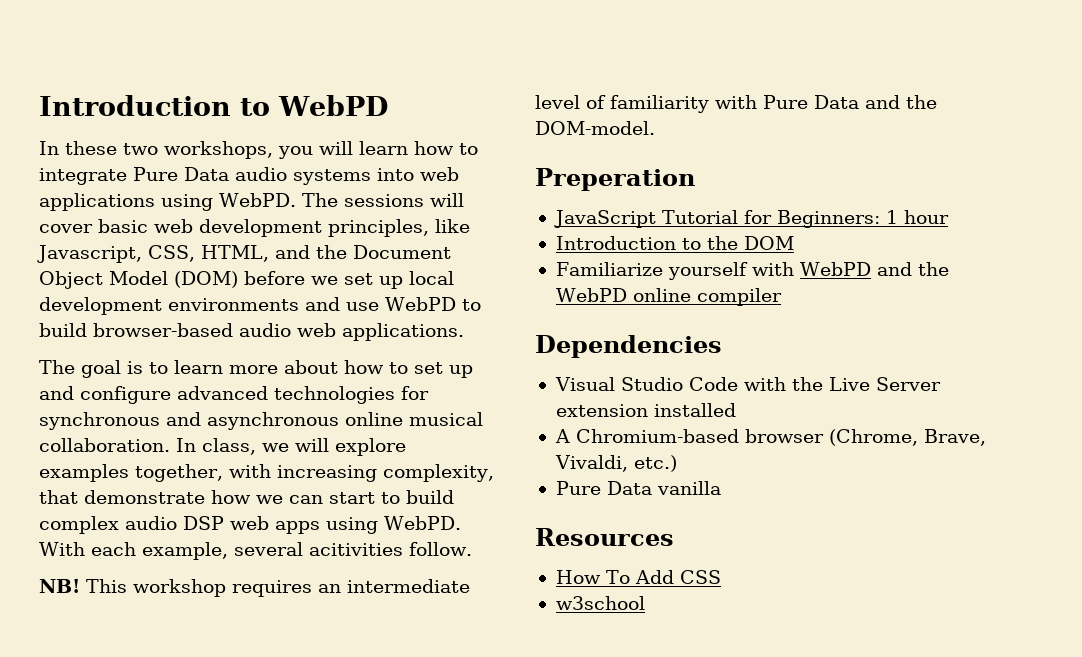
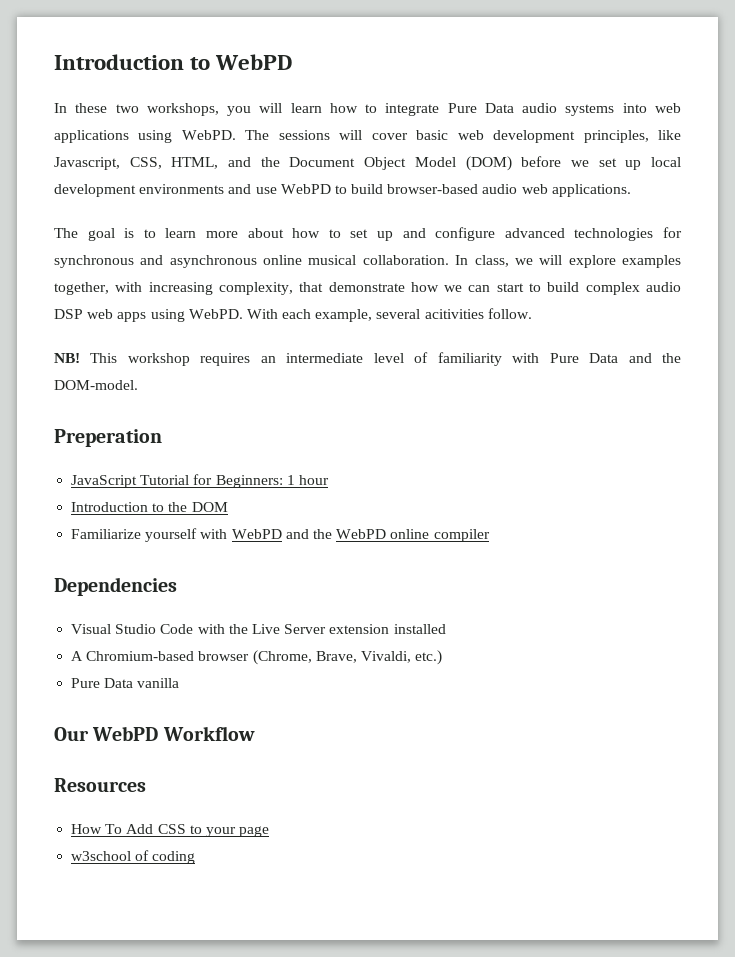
+ Our WebPD Workflow
- How To Add CSS
+ How To Add CSS to your page
- w3school
+ w3school of coding

